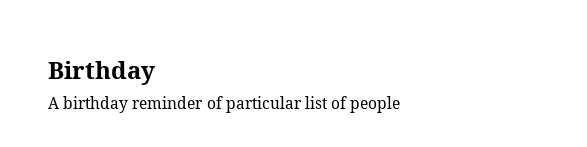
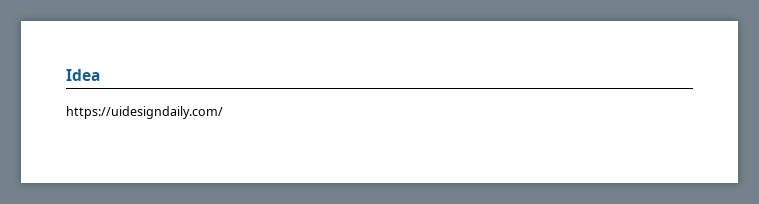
- Birthday
- A birthday reminder of particular list of people
+ Idea
+ https://uidesigndaily.com/

